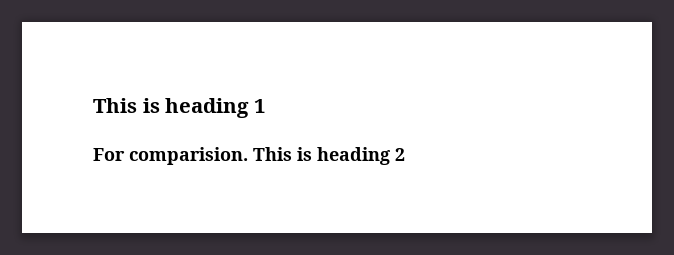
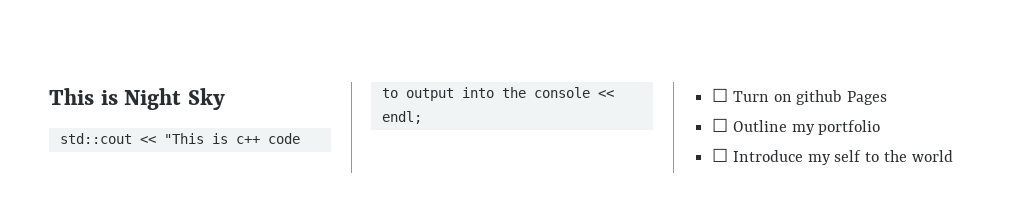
- This is heading 1
- For comparision. This is heading 2
+ This is Night Sky
+ std::cout << "This is c++ code to output into the console << endl;
+ ☐ Turn on github Pages
+ ☐ Outline my portfolio
+ ☐ Introduce my self to the world

